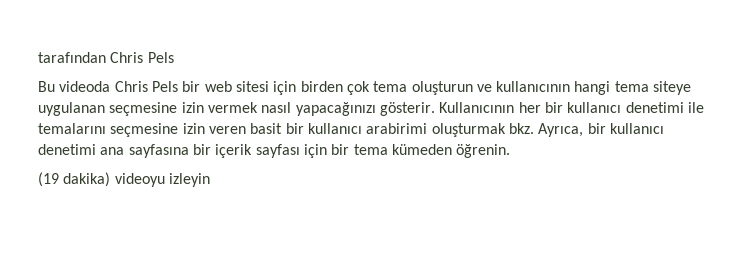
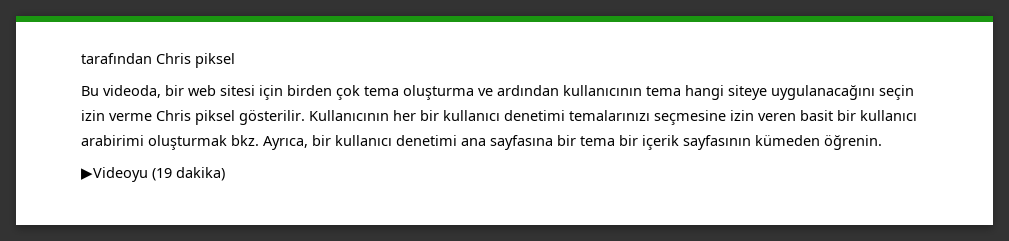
- tarafından Chris Pels
+ tarafından Chris piksel
- Bu videoda Chris Pels bir web sitesi için birden çok tema oluşturun ve kullanıcının hangi tema siteye uygulanan seçmesine izin vermek nasıl yapacağınızı gösterir.
+ Bu videoda, bir web sitesi için birden çok tema oluşturma ve ardından kullanıcının tema hangi siteye uygulanacağını seçin izin verme Chris piksel gösterilir.
- Kullanıcının her bir kullanıcı denetimi ile temalarını seçmesine izin veren basit bir kullanıcı arabirimi oluşturmak bkz.
+ Kullanıcının her bir kullanıcı denetimi temalarınızı seçmesine izin veren basit bir kullanıcı arabirimi oluşturmak bkz.
- Ayrıca, bir kullanıcı denetimi ana sayfasına bir içerik sayfası için bir tema kümeden öğrenin.
+ Ayrıca, bir kullanıcı denetimi ana sayfasına bir tema bir içerik sayfasının kümeden öğrenin.
- (19 dakika) videoyu izleyin
+ ▶Videoyu (19 dakika)

